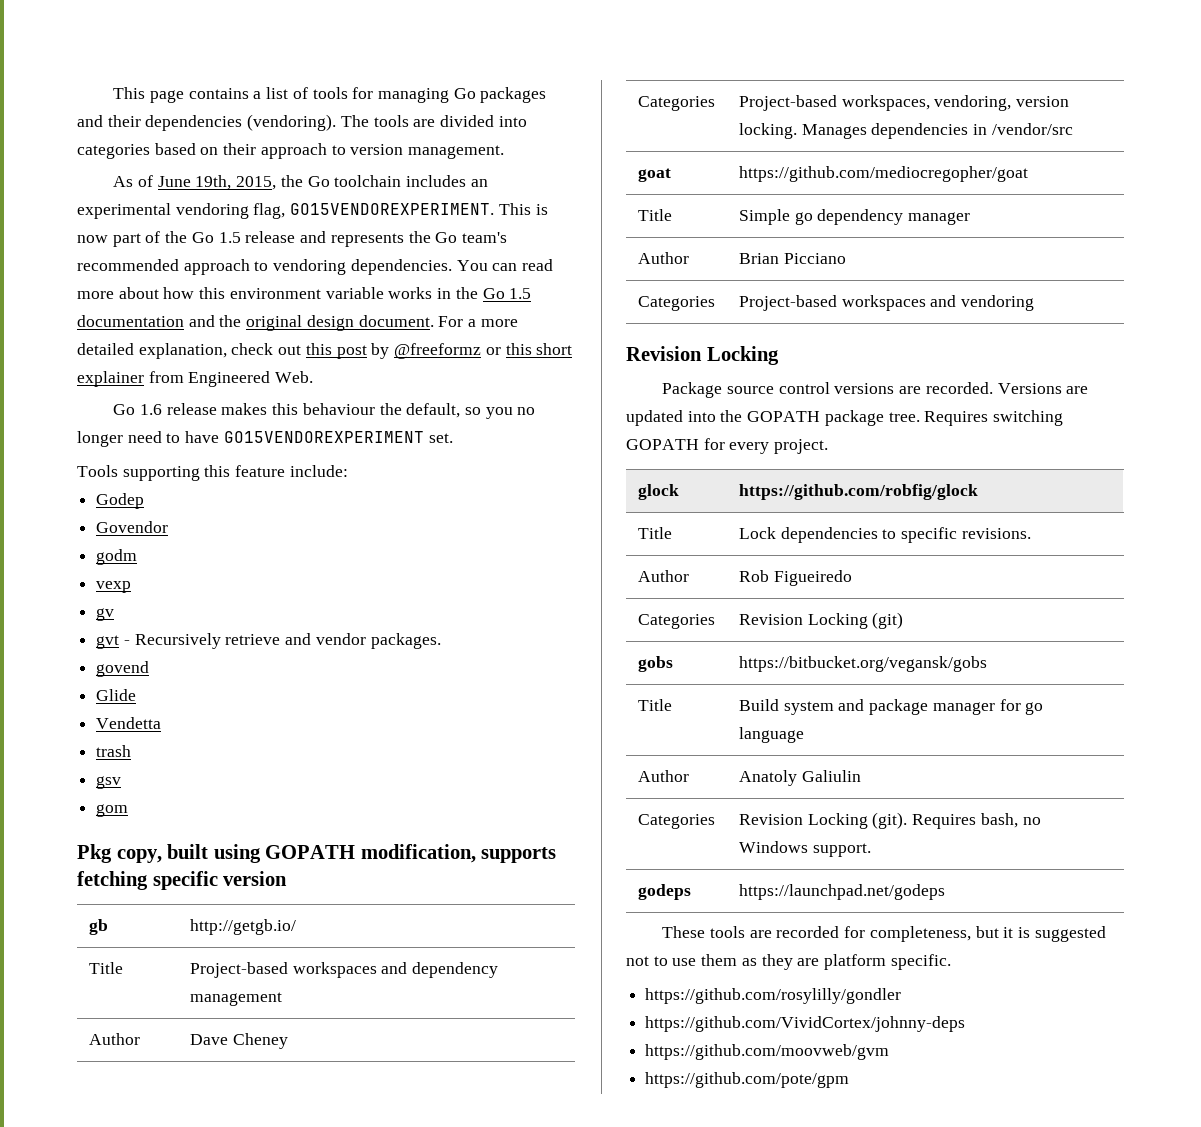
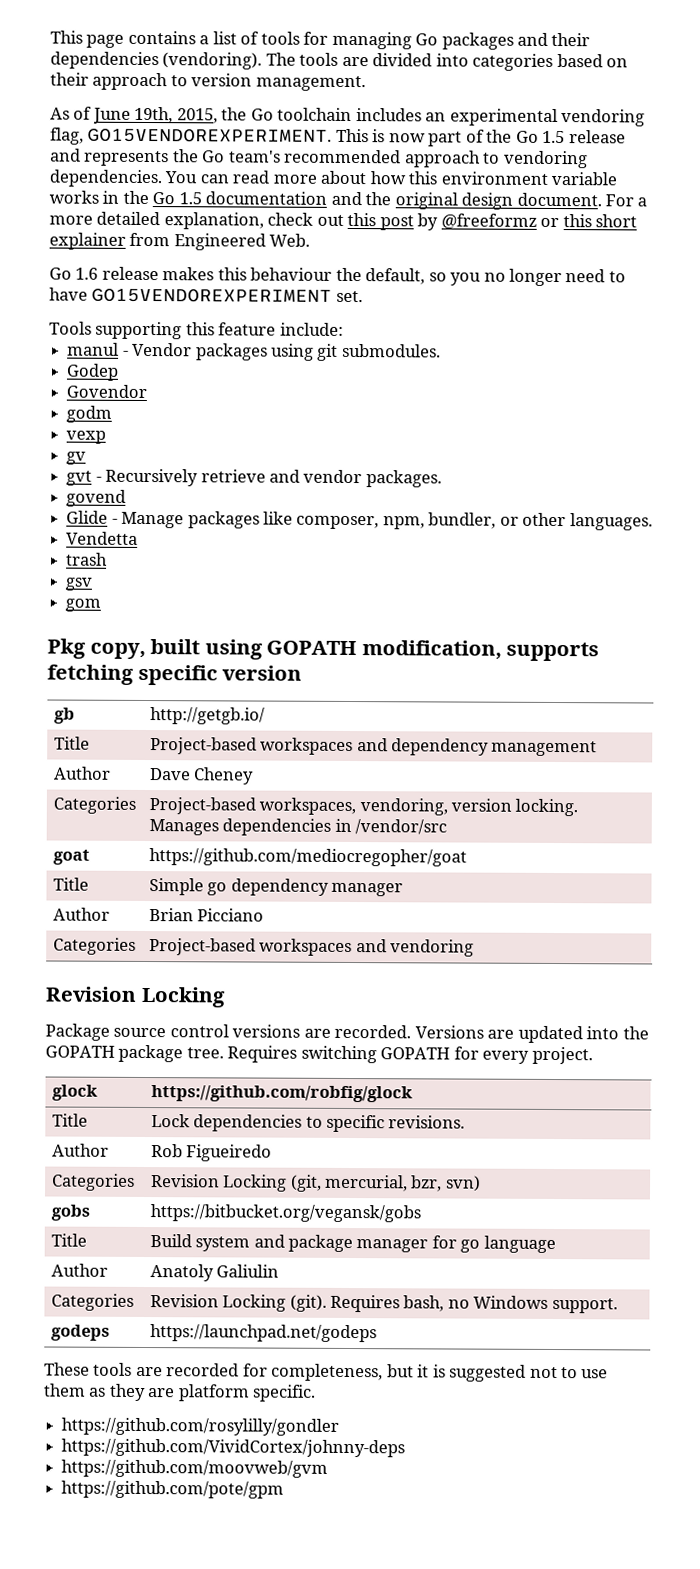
+ manul - Vendor packages using git submodules.
- Glide
+ Glide - Manage packages like composer, npm, bundler, or other languages.
- Categories | Revision Locking (git)
+ Categories | Revision Locking (git, mercurial, bzr, svn)

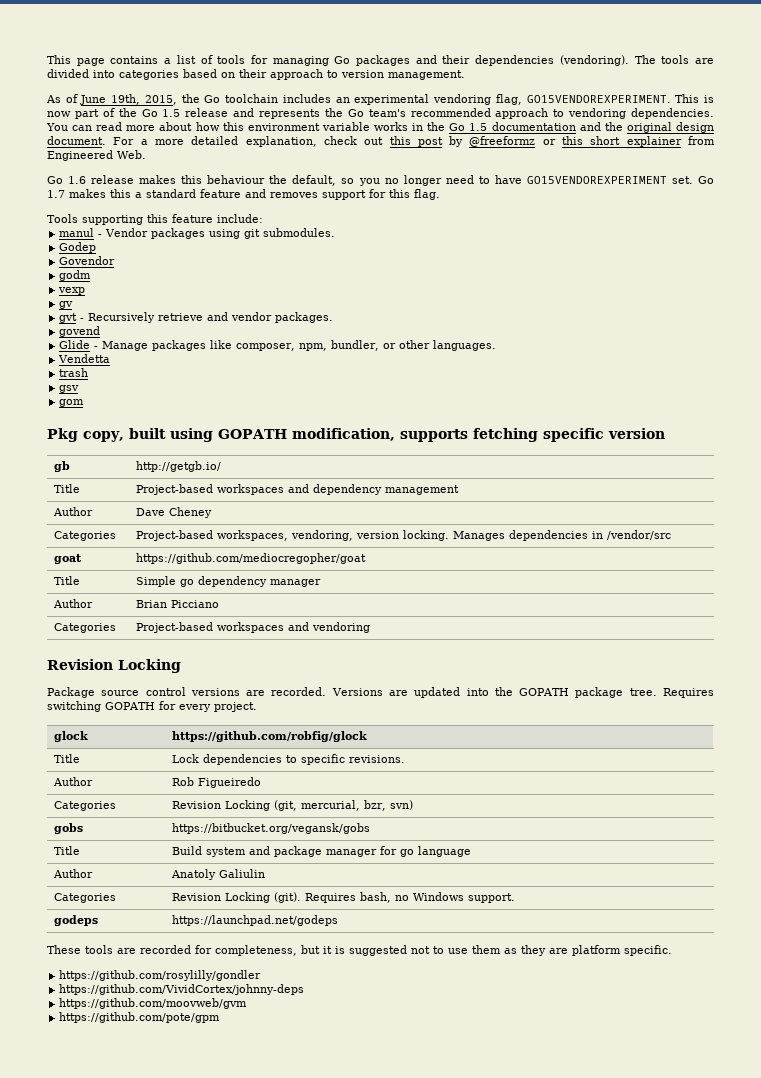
+ Go 1.7 makes this a standard feature and removes support for this flag.

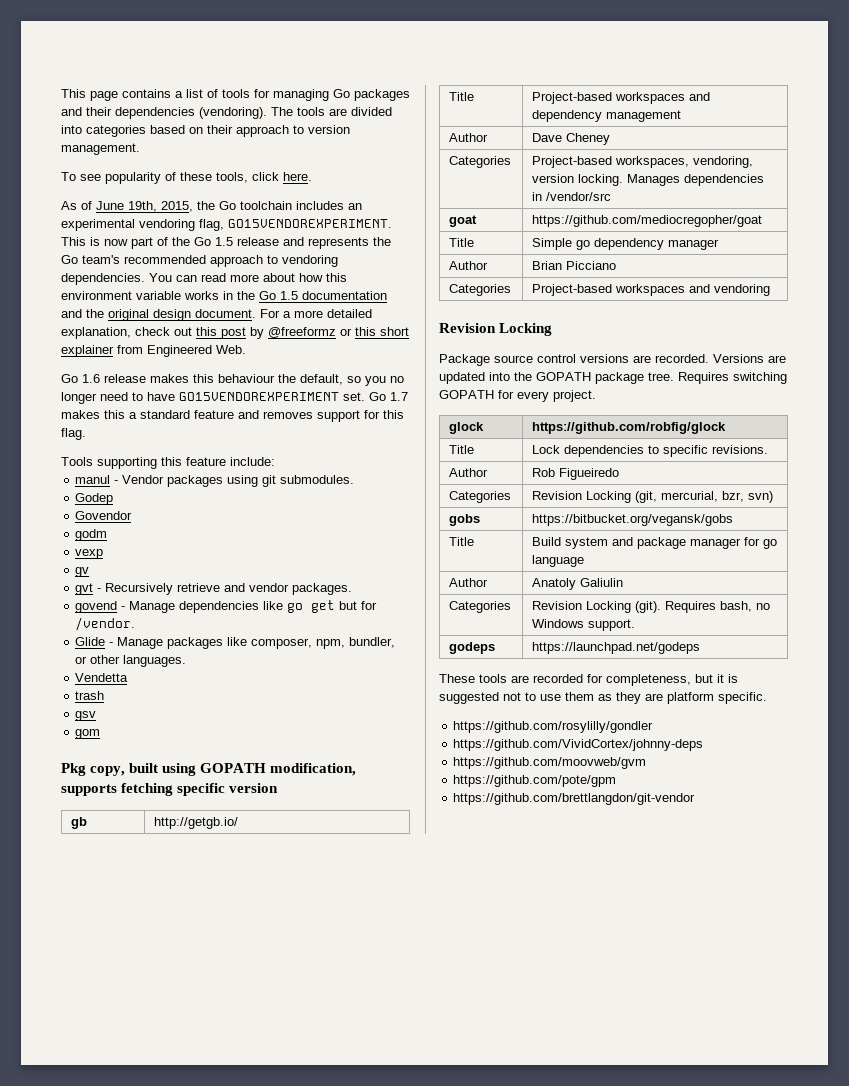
+ To see popularity of these tools, click here.
- govend
+ govend - Manage dependencies like go get but for /vendor.
+ https://github.com/brettlangdon/git-vendor

